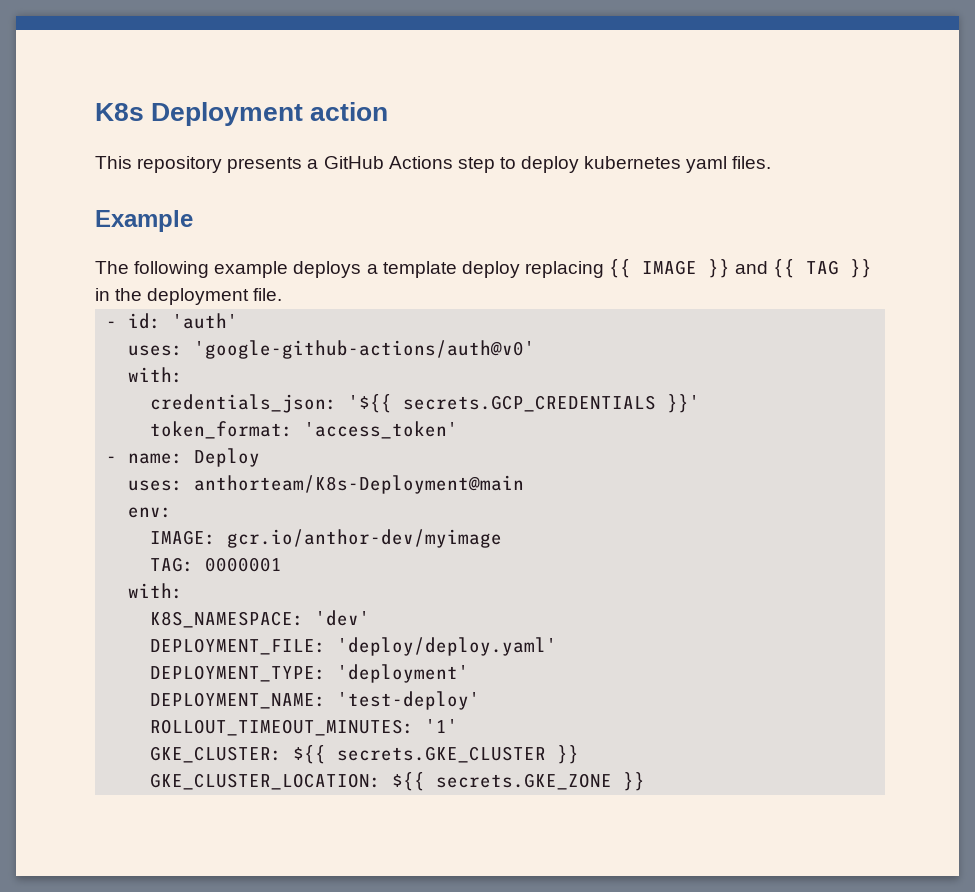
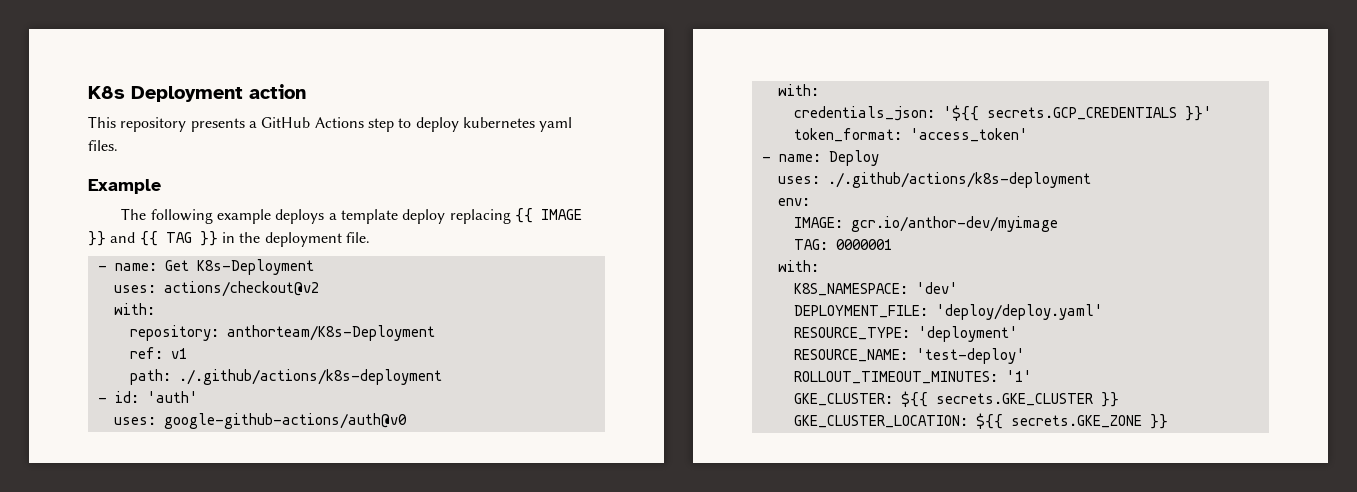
+ - name: Get K8s-Deployment
+ uses: actions/checkout@v2
+ with:
+ repository: anthorteam/K8s-Deployment
+ ref: v1
+ path: ./.github/actions/k8s-deployment
- uses: 'google-github-actions/auth@v0'
+ uses: google-github-actions/auth@v0
- uses: anthorteam/K8s-Deployment@main
+ uses: ./.github/actions/k8s-deployment
- DEPLOYMENT_TYPE: 'deployment'
+ RESOURCE_TYPE: 'deployment'
- DEPLOYMENT_NAME: 'test-deploy'
+ RESOURCE_NAME: 'test-deploy'

